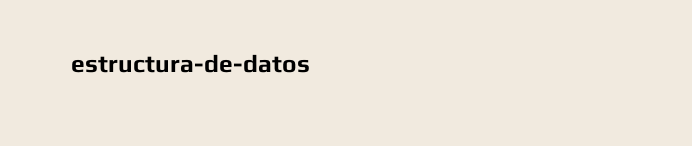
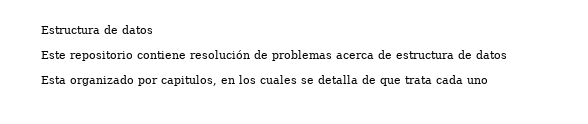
- estructura-de-datos
+ Estructura de datos
+ Este repositorio contiene resolución de problemas acerca de estructura de datos
+ Esta organizado por capitulos, en los cuales se detalla de que trata cada uno

